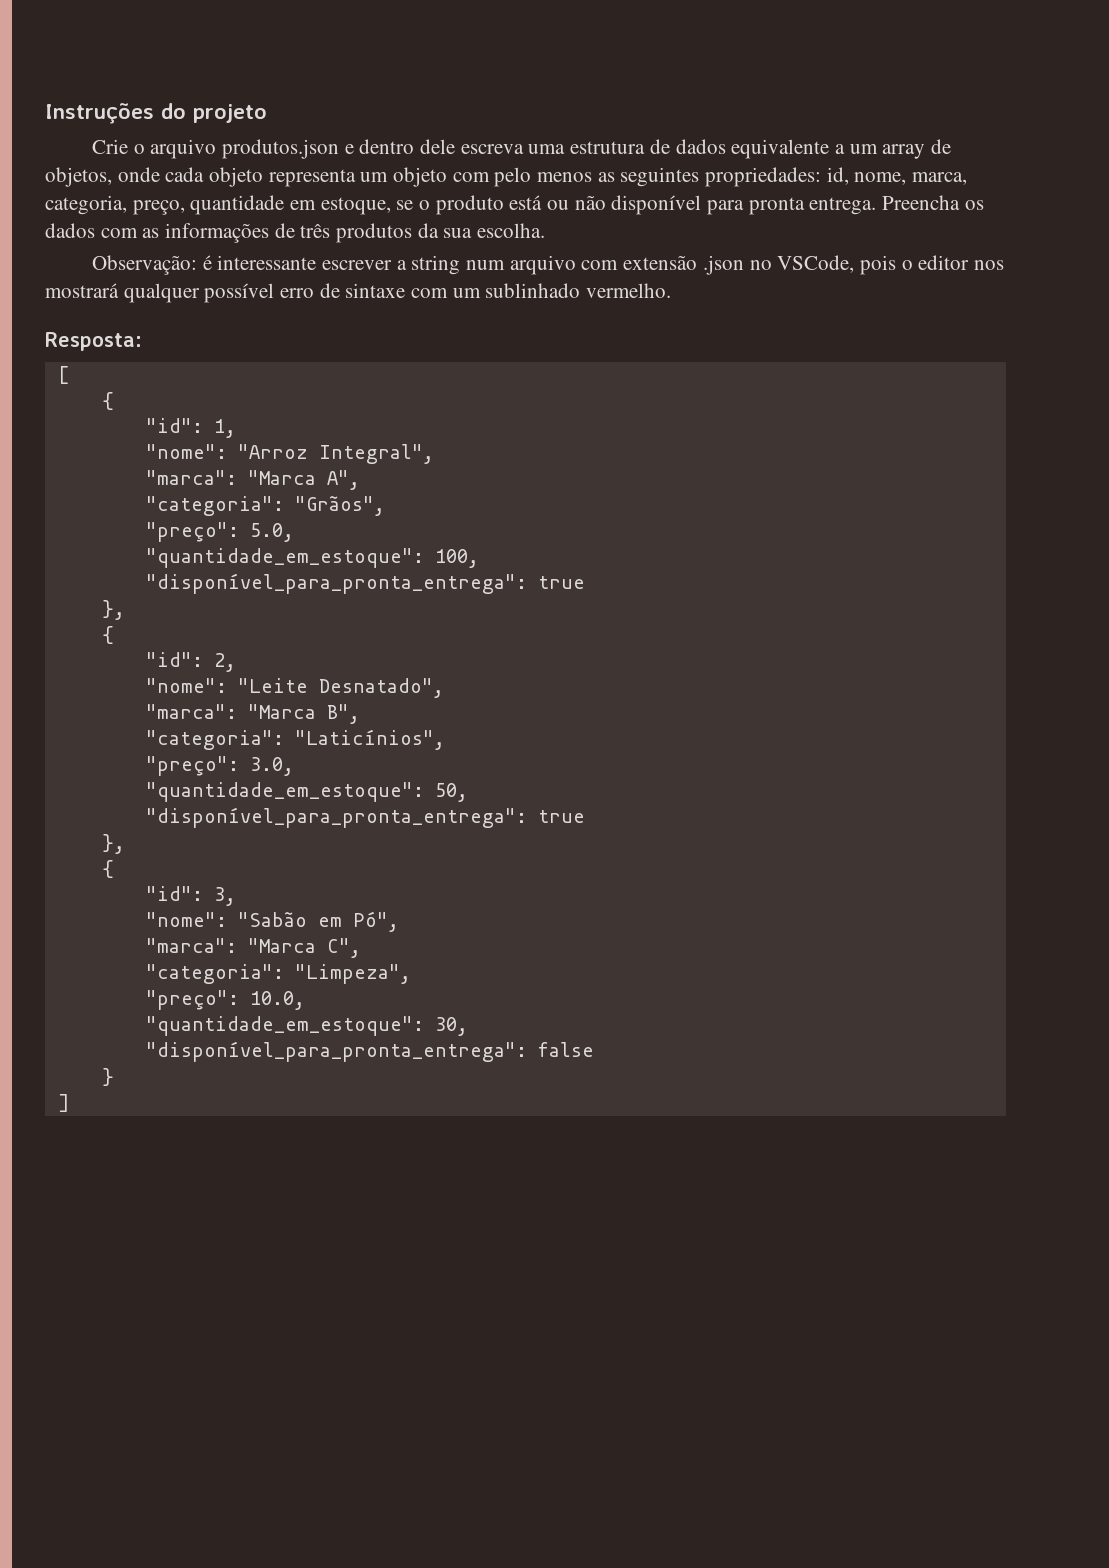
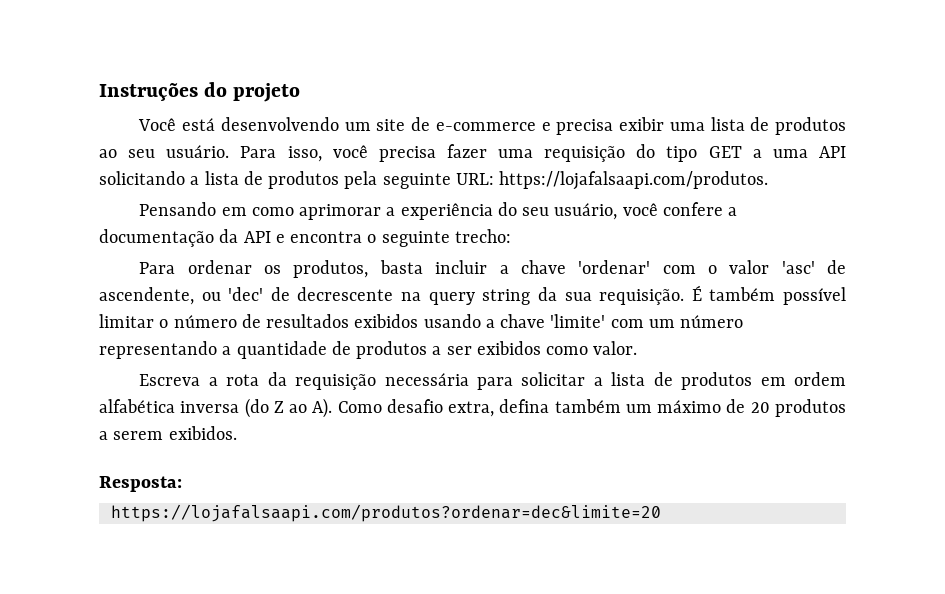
- Crie o arquivo produtos.json e dentro dele escreva uma estrutura de dados equivalente a um array de objetos, onde cada objeto representa um objeto com pelo menos as seguintes propriedades: id, nome, marca, categoria, preço, quantidade em estoque, se o produto está ou não disponível para pronta entrega. Preencha os dados com as informações de três produtos da sua escolha.
- Observação: é interessante escrever a string num arquivo com extensão .json no VSCode, pois o editor nos mostrará qualquer possível erro de sintaxe com um sublinhado vermelho.
+ Você está desenvolvendo um site de e-commerce e precisa exibir uma lista de produtos ao seu usuário. Para isso, você precisa fazer uma requisição do tipo GET a uma API solicitando a lista de produtos pela seguinte URL: https://lojafalsaapi.com/produtos.
+ Pensando em como aprimorar a experiência do seu usuário, você confere a documentação da API e encontra o seguinte trecho:
+ Para ordenar os produtos, basta incluir a chave 'ordenar' com o valor 'asc' de ascendente, ou 'dec' de decrescente na query string da sua requisição. É também possível limitar o número de resultados exibidos usando a chave 'limite' com um número representando a quantidade de produtos a ser exibidos como valor.
+ Escreva a rota da requisição necessária para solicitar a lista de produtos em ordem alfabética inversa (do Z ao A). Como desafio extra, defina também um máximo de 20 produtos a serem exibidos.
  Resposta:
- [
- {
- "id": 1,
- "nome": "Arroz Integral",
- "marca": "Marca A",
- "categoria": "Grãos",
- "preço": 5.0,
- "quantidade_em_estoque": 100,
- "disponível_para_pronta_entrega": true
- },
- {
- "id": 2,
- "nome": "Leite Desnatado",
- "marca": "Marca B",
- "categoria": "Laticínios",
- "preço": 3.0,
- "quantidade_em_estoque": 50,
- "disponível_para_pronta_entrega": true
- },
- {
- "id": 3,
- "nome": "Sabão em Pó",
- "marca": "Marca C",
- "categoria": "Limpeza",
- "preço": 10.0,
- "quantidade_em_estoque": 30,
- "disponível_para_pronta_entrega": false
- }
- ]
+ https://lojafalsaapi.com/produtos?ordenar=dec&limite=20

